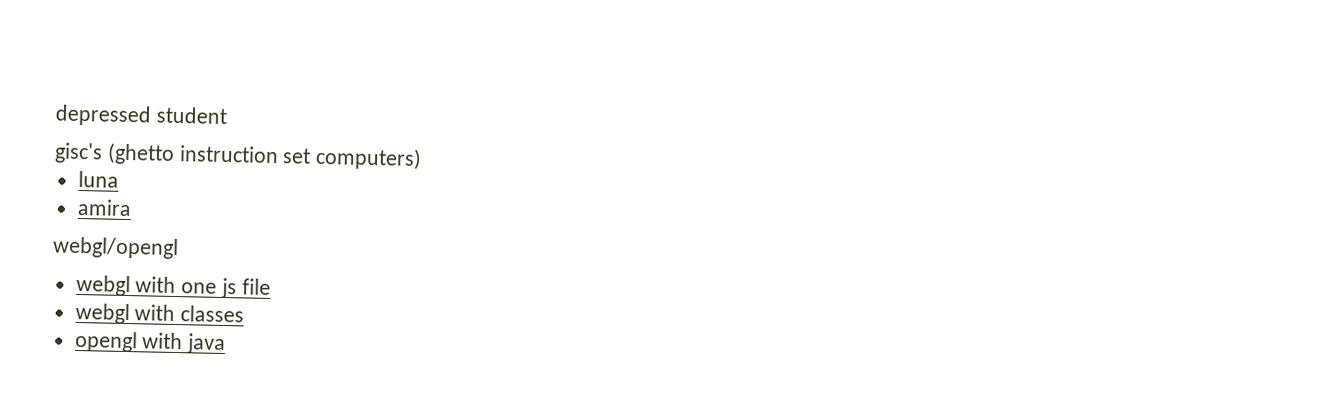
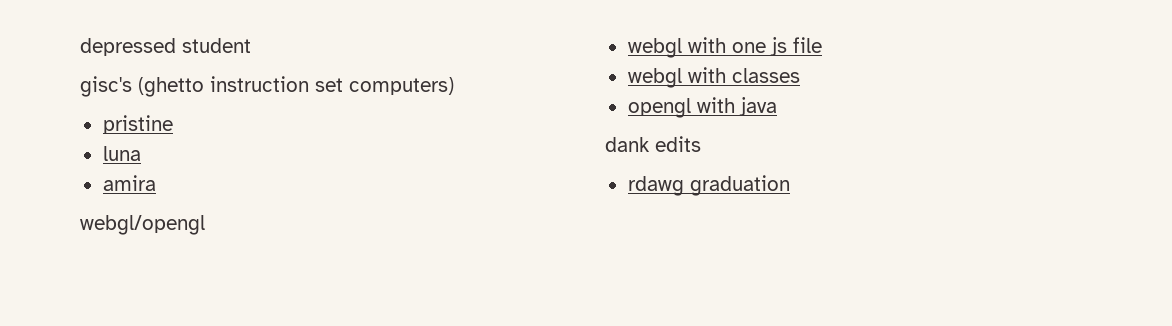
+ pristine
+ dank edits
+ rdawg graduation

